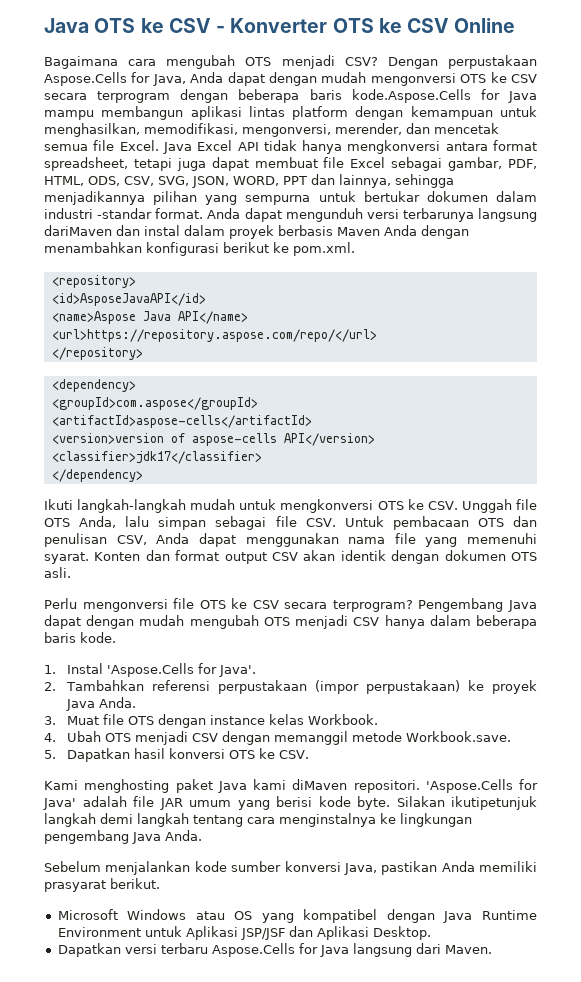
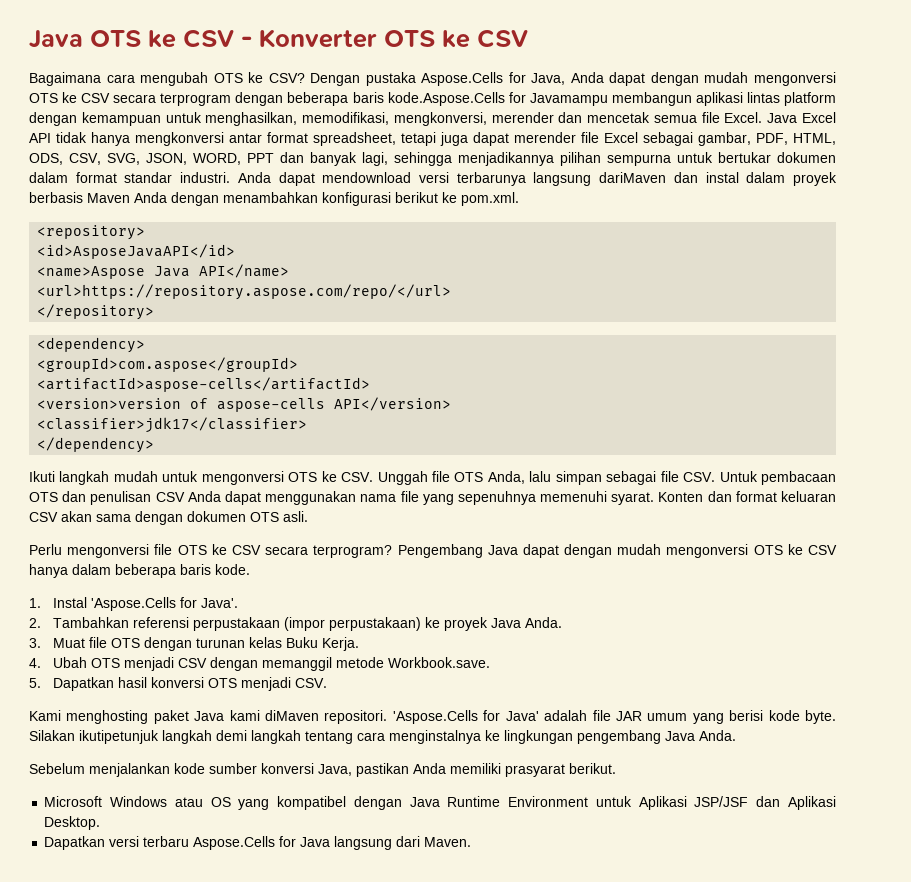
- Java OTS ke CSV - Konverter OTS ke CSV Online
+ Java OTS ke CSV - Konverter OTS ke CSV
- Bagaimana cara mengubah OTS menjadi CSV?
+ Bagaimana cara mengubah OTS ke CSV?
- Dengan perpustakaan Aspose.Cells for Java, Anda dapat dengan mudah mengonversi OTS ke CSV secara terprogram dengan beberapa baris kode.Aspose.Cells for Java mampu membangun aplikasi lintas platform dengan kemampuan untuk menghasilkan, memodifikasi, mengonversi, merender, dan mencetak semua file Excel.
+ Dengan pustaka Aspose.Cells for Java, Anda dapat dengan mudah mengonversi OTS ke CSV secara terprogram dengan beberapa baris kode.Aspose.Cells for Javamampu membangun aplikasi lintas platform dengan kemampuan untuk menghasilkan, memodifikasi, mengkonversi, merender dan mencetak semua file Excel.
- Java Excel API tidak hanya mengkonversi antara format spreadsheet, tetapi juga dapat membuat file Excel sebagai gambar, PDF, HTML, ODS, CSV, SVG, JSON, WORD, PPT dan lainnya, sehingga menjadikannya pilihan yang sempurna untuk bertukar dokumen dalam industri -standar format. Anda dapat mengunduh versi terbarunya langsung dariMaven dan instal dalam proyek berbasis Maven Anda dengan menambahkan konfigurasi berikut ke pom.xml.
+ Java Excel API tidak hanya mengkonversi antar format spreadsheet, tetapi juga dapat merender file Excel sebagai gambar, PDF, HTML, ODS, CSV, SVG, JSON, WORD, PPT dan banyak lagi, sehingga menjadikannya pilihan sempurna untuk bertukar dokumen dalam format standar industri. Anda dapat mendownload versi terbarunya langsung dariMaven dan instal dalam proyek berbasis Maven Anda dengan menambahkan konfigurasi berikut ke pom.xml.
- Ikuti langkah-langkah mudah untuk mengkonversi OTS ke CSV. Unggah file OTS Anda, lalu simpan sebagai file CSV. Untuk pembacaan OTS dan penulisan CSV, Anda dapat menggunakan nama file yang memenuhi syarat.
+ Ikuti langkah mudah untuk mengonversi OTS ke CSV. Unggah file OTS Anda, lalu simpan sebagai file CSV. Untuk pembacaan OTS dan penulisan CSV Anda dapat menggunakan nama file yang sepenuhnya memenuhi syarat.
- Konten dan format output CSV akan identik dengan dokumen OTS asli.
+ Konten dan format keluaran CSV akan sama dengan dokumen OTS asli.
- Pengembang Java dapat dengan mudah mengubah OTS menjadi CSV hanya dalam beberapa baris kode.
+ Pengembang Java dapat dengan mudah mengonversi OTS ke CSV hanya dalam beberapa baris kode.
- 3. Muat file OTS dengan instance kelas Workbook.
+ 3. Muat file OTS dengan turunan kelas Buku Kerja.
- 5. Dapatkan hasil konversi OTS ke CSV.
+ 5. Dapatkan hasil konversi OTS menjadi CSV.

